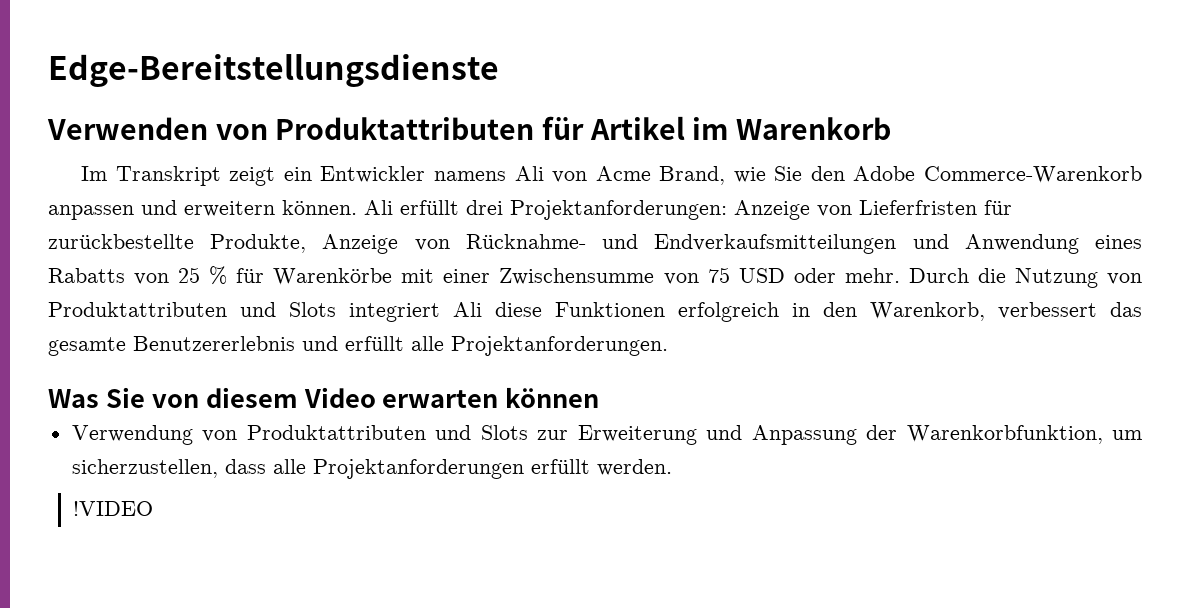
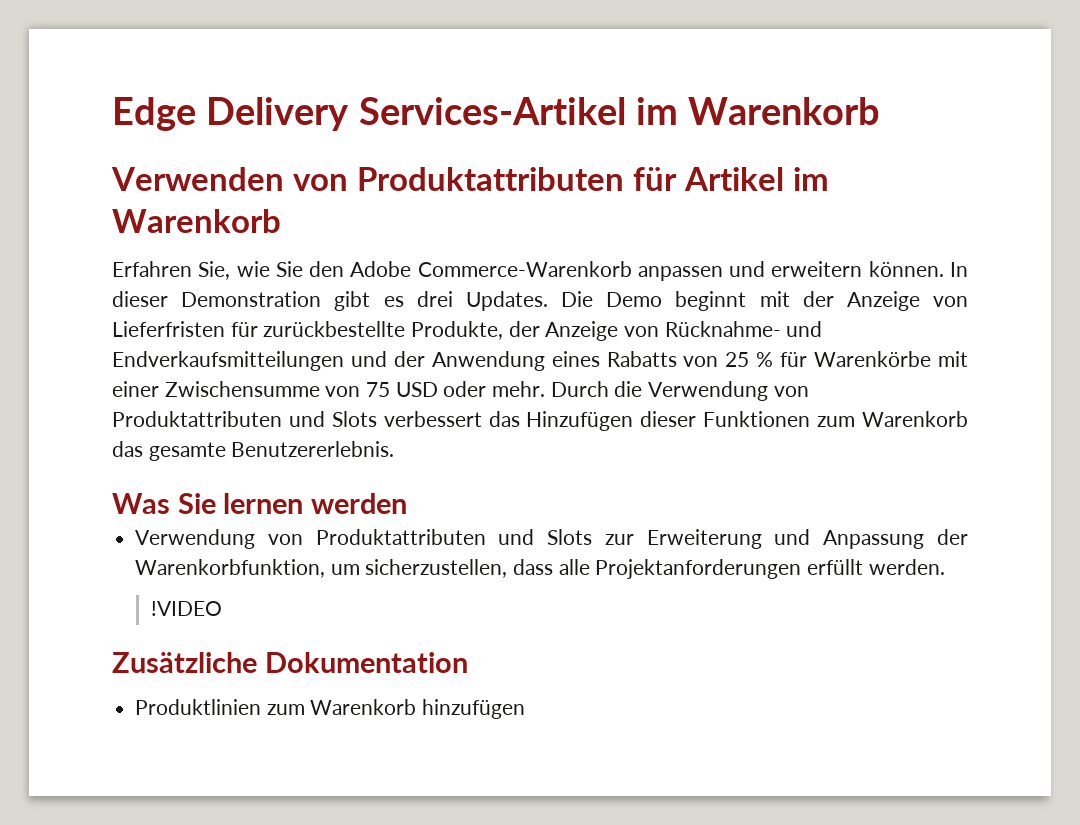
- Edge-Bereitstellungsdienste
+ Edge Delivery Services-Artikel im Warenkorb
- Im Transkript zeigt ein Entwickler namens Ali von Acme Brand, wie Sie den Adobe Commerce-Warenkorb anpassen und erweitern können.
+ Erfahren Sie, wie Sie den Adobe Commerce-Warenkorb anpassen und erweitern können.
- Ali erfüllt drei Projektanforderungen: Anzeige von Lieferfristen für zurückbestellte Produkte, Anzeige von Rücknahme- und Endverkaufsmitteilungen und Anwendung eines Rabatts von 25 % für Warenkörbe mit einer Zwischensumme von 75 USD oder mehr.
+ In dieser Demonstration gibt es drei Updates. Die Demo beginnt mit der Anzeige von Lieferfristen für zurückbestellte Produkte, der Anzeige von Rücknahme- und Endverkaufsmitteilungen und der Anwendung eines Rabatts von 25 % für Warenkörbe mit einer Zwischensumme von 75 USD oder mehr.
- Durch die Nutzung von Produktattributen und Slots integriert Ali diese Funktionen erfolgreich in den Warenkorb, verbessert das gesamte Benutzererlebnis und erfüllt alle Projektanforderungen.
- Was Sie von diesem Video erwarten können
+ Durch die Verwendung von Produktattributen und Slots verbessert das Hinzufügen dieser Funktionen zum Warenkorb das gesamte Benutzererlebnis.
+ Was Sie lernen werden
+ Zusätzliche Dokumentation
+ Produktlinien zum Warenkorb hinzufügen

